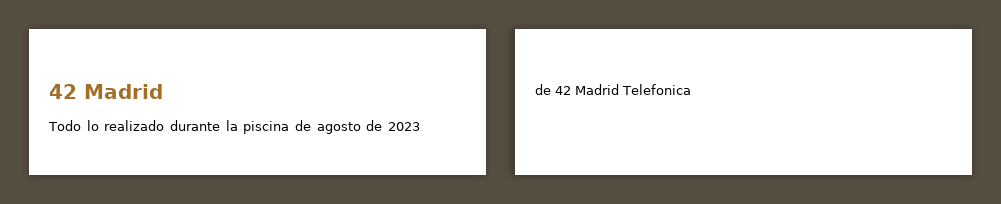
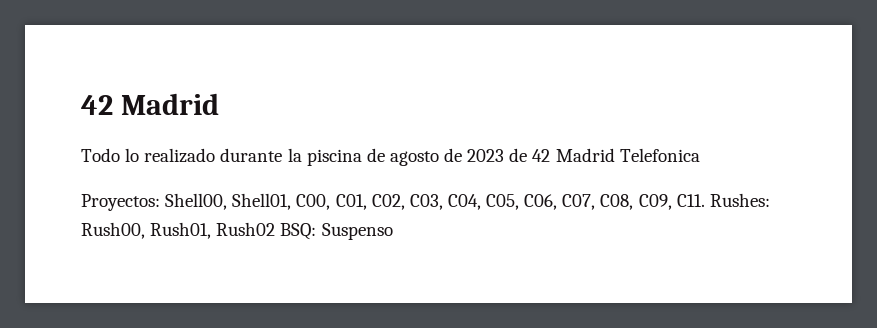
+ Proyectos: Shell00, Shell01, C00, C01, C02, C03, C04, C05, C06, C07, C08, C09, C11. Rushes: Rush00, Rush01, Rush02 BSQ: Suspenso

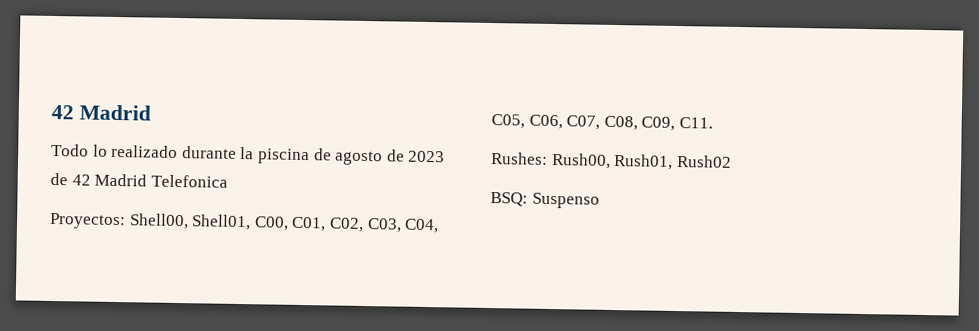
- Proyectos: Shell00, Shell01, C00, C01, C02, C03, C04, C05, C06, C07, C08, C09, C11. Rushes: Rush00, Rush01, Rush02 BSQ: Suspenso
+ Proyectos: Shell00, Shell01, C00, C01, C02, C03, C04, C05, C06, C07, C08, C09, C11.
+ Rushes: Rush00, Rush01, Rush02
+ BSQ: Suspenso

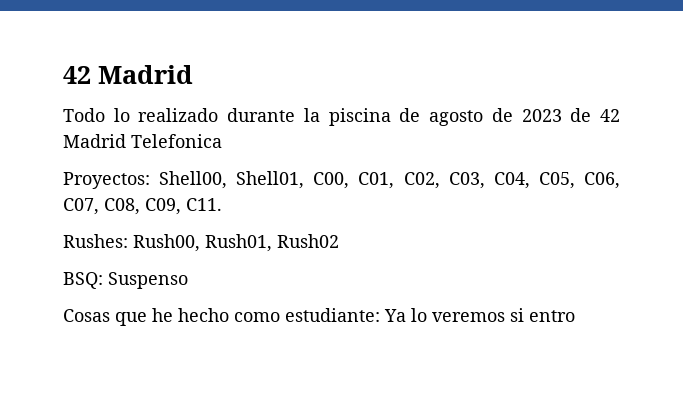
+ Cosas que he hecho como estudiante: Ya lo veremos si entro

